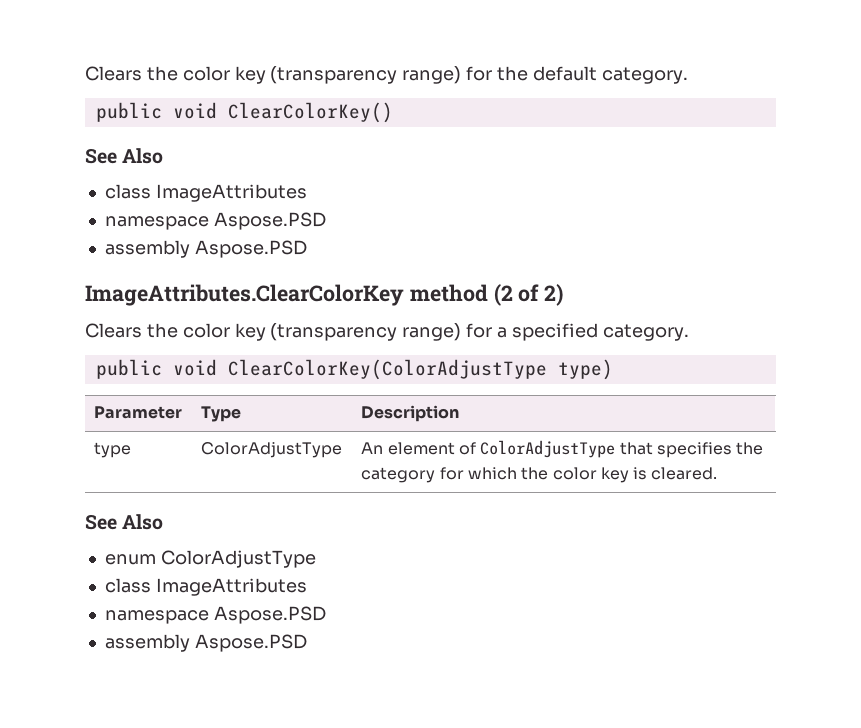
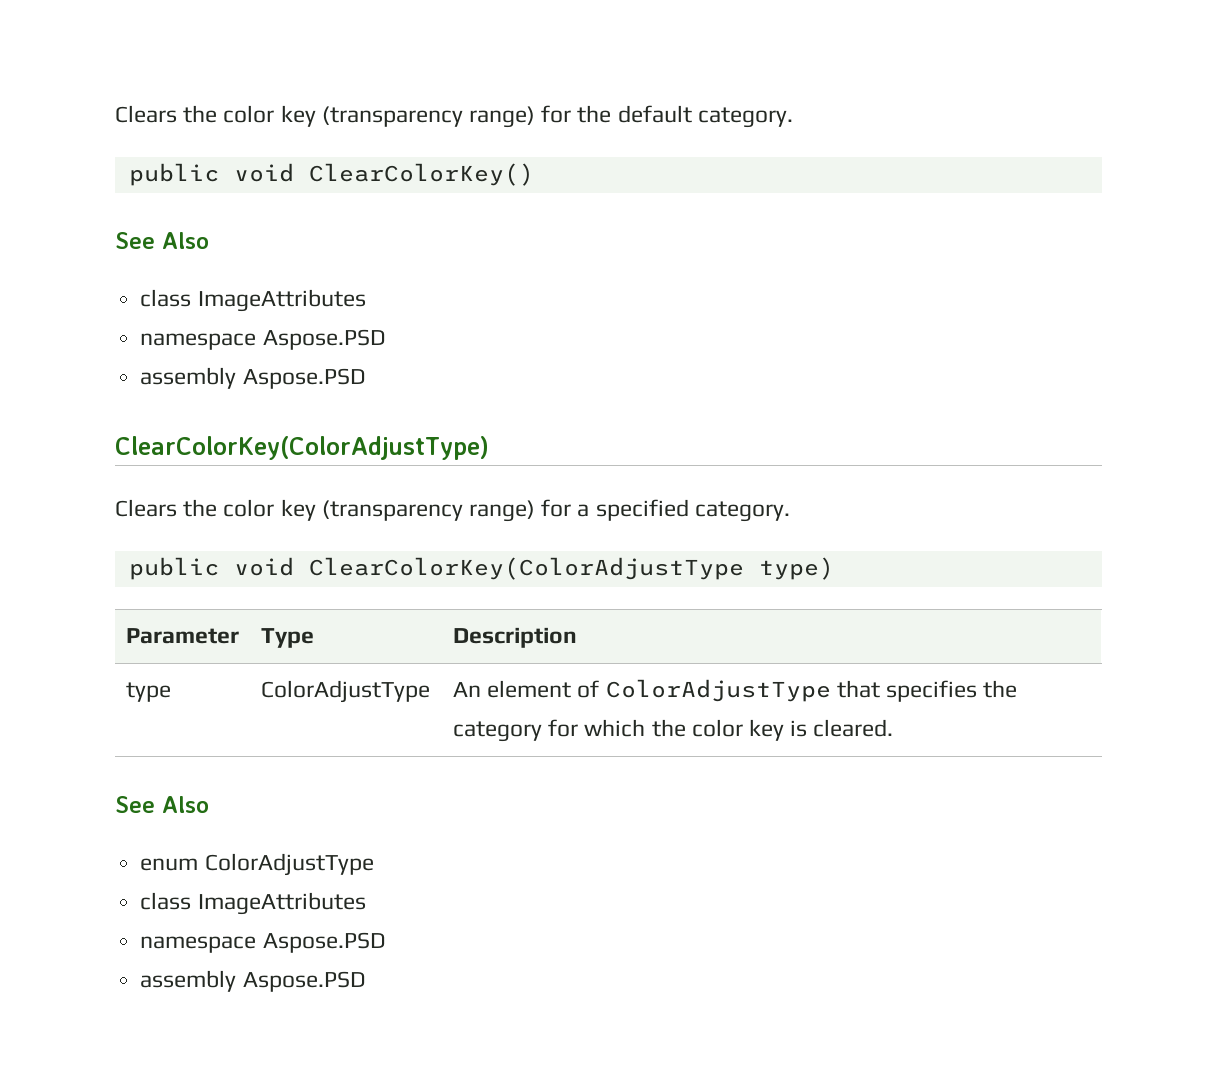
- ImageAttributes.ClearColorKey method (2 of 2)
+ ClearColorKey(ColorAdjustType)

